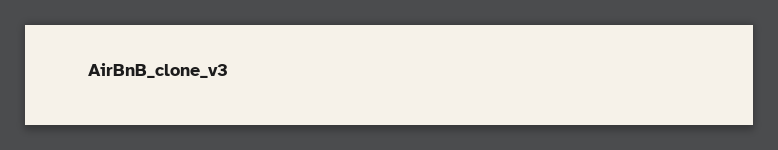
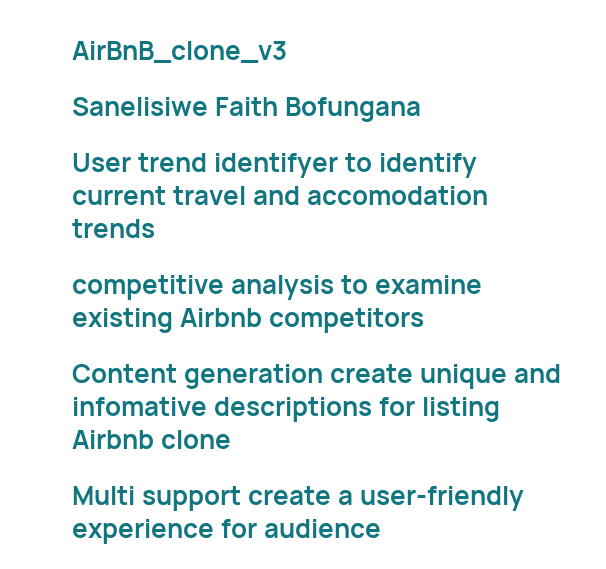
+ Sanelisiwe Faith Bofungana
+ User trend identifyer to identify current travel and accomodation trends
+ competitive analysis to examine existing Airbnb competitors
+ Content generation create unique and infomative descriptions for listing Airbnb clone
+ Multi support create a user-friendly experience for audience

